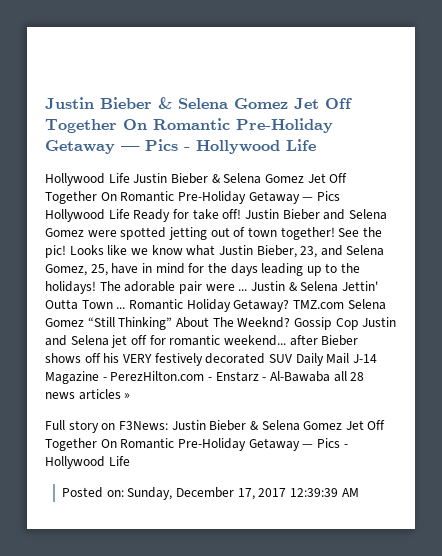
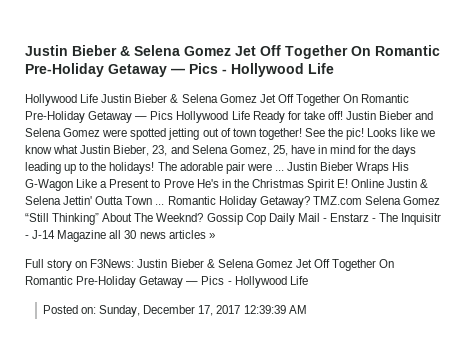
- Justin & Selena Jettin' Outta Town ...
+ Justin Bieber Wraps His G-Wagon Like a Present to Prove He's in the Christmas Spirit E! Online Justin & Selena Jettin' Outta Town ...
- Gossip Cop Justin and Selena jet off for romantic weekend... after Bieber shows off his VERY festively decorated SUV Daily Mail J-14 Magazine - PerezHilton.com - Enstarz - Al-Bawaba all 28 news articles »
+ Gossip Cop Daily Mail - Enstarz - The Inquisitr - J-14 Magazine all 30 news articles »

